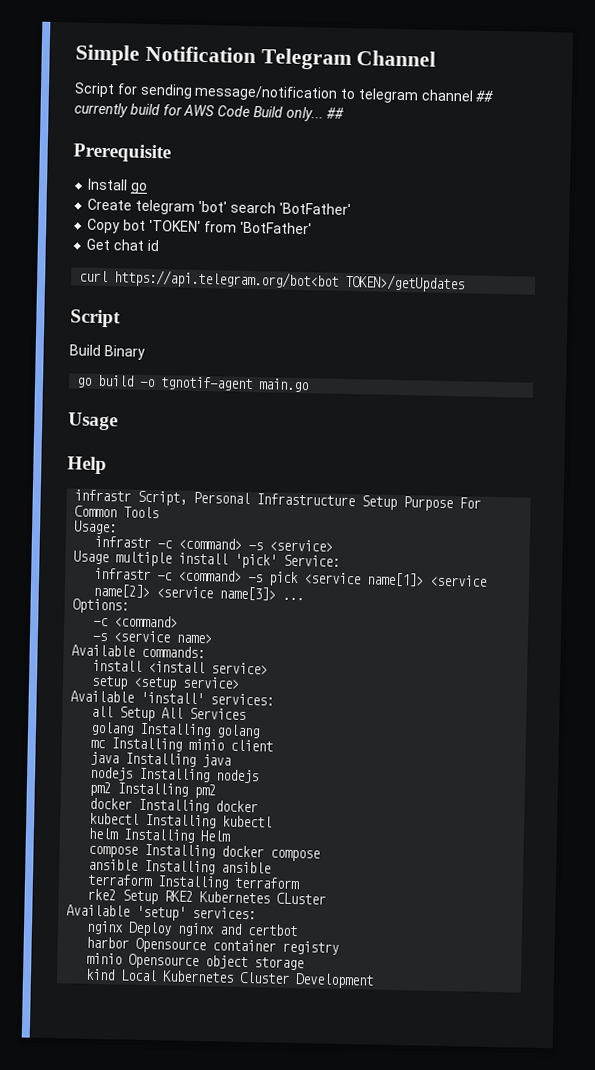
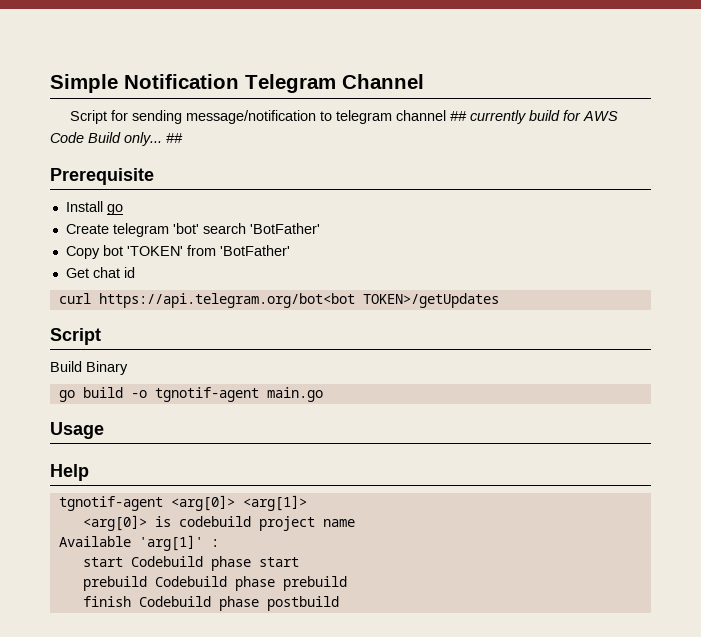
- infrastr Script, Personal Infrastructure Setup Purpose For Common Tools
- Usage:
- infrastr -c <command> -s <service>
- Usage multiple install 'pick' Service:
- infrastr -c <command> -s pick <service name[1]> <service name[2]> <service name[3]> ...
- Options:
- -c <command>
- -s <service name>
- Available commands:
- install <install service>
- setup <setup service>
- Available 'install' services:
- all Setup All Services
- golang Installing golang
- mc Installing minio client
- java Installing java
- nodejs Installing nodejs
- pm2 Installing pm2
- docker Installing docker
- kubectl Installing kubectl
- helm Installing Helm
- compose Installing docker compose
- ansible Installing ansible
- terraform Installing terraform
- rke2 Setup RKE2 Kubernetes CLuster
- Available 'setup' services:
- nginx Deploy nginx and certbot
- harbor Opensource container registry
- minio Opensource object storage
- kind Local Kubernetes Cluster Development
+ tgnotif-agent <arg[0]> <arg[1]>
+ <arg[0]> is codebuild project name
+ Available 'arg[1]' :
+ start Codebuild phase start
+ prebuild Codebuild phase prebuild
+ finish Codebuild phase postbuild

